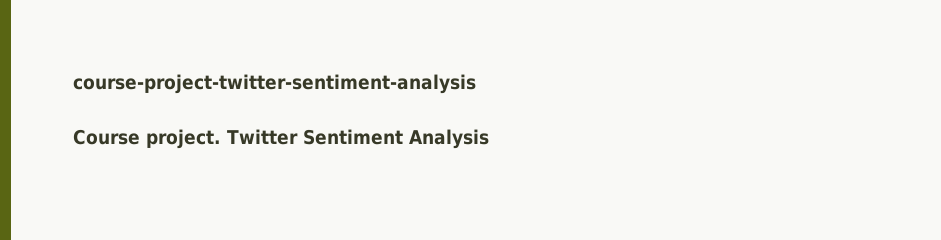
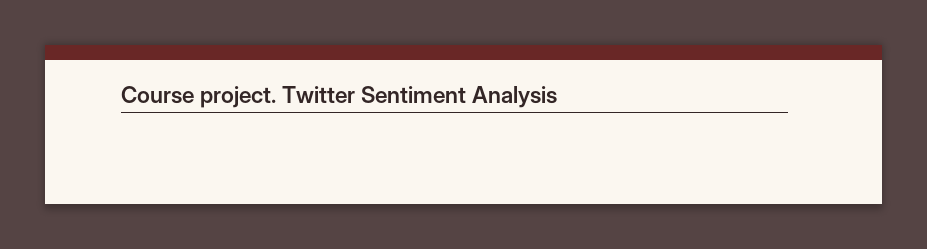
- course-project-twitter-sentiment-analysis

